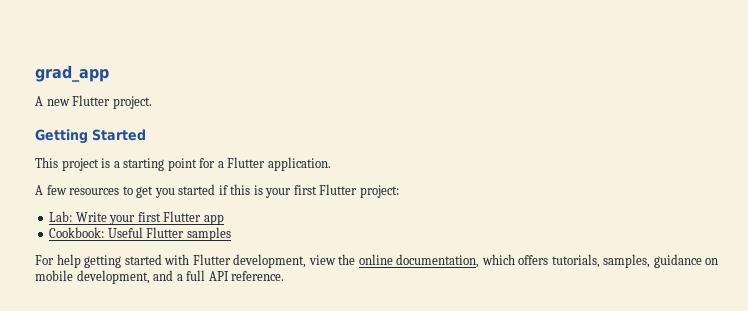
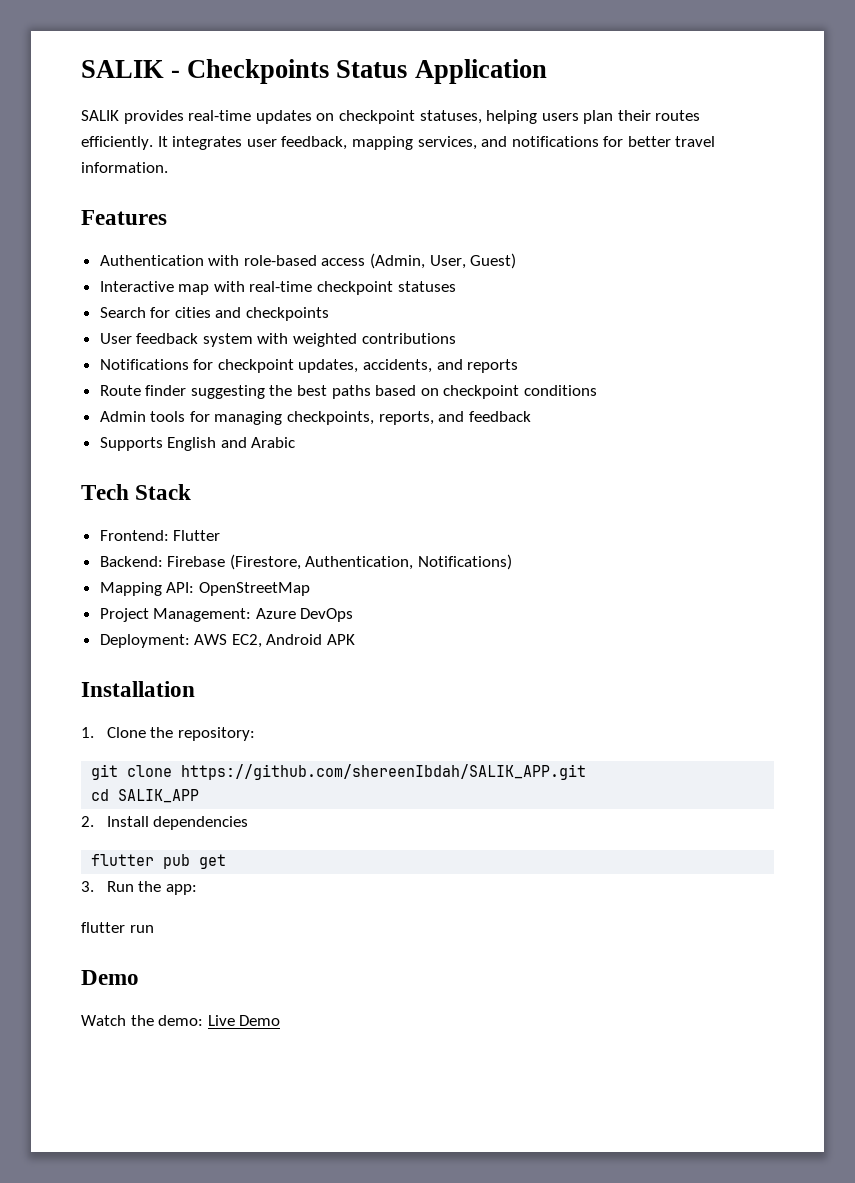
- grad_app
- A new Flutter project.
- Getting Started
- This project is a starting point for a Flutter application.
- A few resources to get you started if this is your first Flutter project:
- Lab: Write your first Flutter app
- Cookbook: Useful Flutter samples
- For help getting started with Flutter development, view the online documentation, which offers tutorials, samples, guidance on mobile development, and a full API reference.
+ SALIK - Checkpoints Status Application
+ SALIK provides real-time updates on checkpoint statuses, helping users plan their routes efficiently. It integrates user feedback, mapping services, and notifications for better travel information.
+ Features
+ Authentication with role-based access (Admin, User, Guest)
+ Interactive map with real-time checkpoint statuses
+ Search for cities and checkpoints
+ User feedback system with weighted contributions
+ Notifications for checkpoint updates, accidents, and reports
+ Route finder suggesting the best paths based on checkpoint conditions
+ Admin tools for managing checkpoints, reports, and feedback
+ Supports English and Arabic
+ Tech Stack
+ Frontend: Flutter
+ Backend: Firebase (Firestore, Authentication, Notifications)
+ Mapping API: OpenStreetMap
+ Project Management: Azure DevOps
+ Deployment: AWS EC2, Android APK
+ Installation
+ 1. Clone the repository:
+ git clone https://github.com/shereenIbdah/SALIK_APP.git
+ cd SALIK_APP
+ 2. Install dependencies
+ flutter pub get
+ 3. Run the app:
+ flutter run
+ Demo
+ Watch the demo: Live Demo

